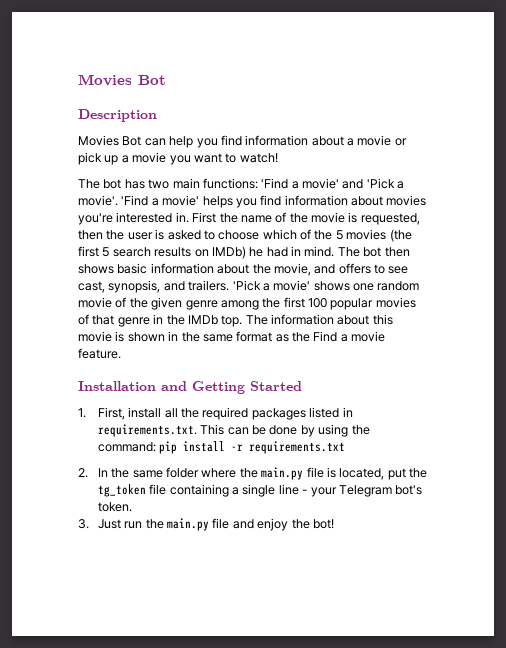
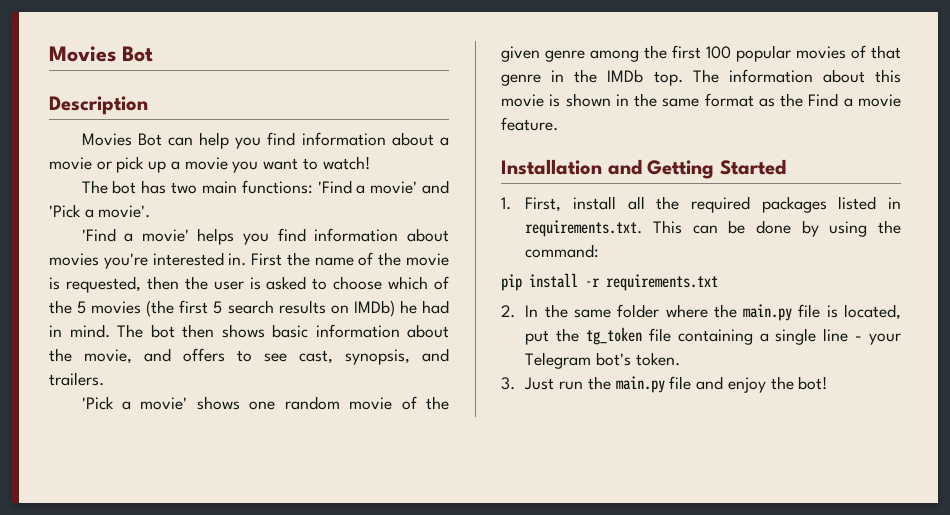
- The bot has two main functions: 'Find a movie' and 'Pick a movie'. 'Find a movie' helps you find information about movies you're interested in.
+ The bot has two main functions: 'Find a movie' and 'Pick a movie'.
+ 'Find a movie' helps you find information about movies you're interested in.
- The bot then shows basic information about the movie, and offers to see cast, synopsis, and trailers. 'Pick a movie' shows one random movie of the given genre among the first 100 popular movies of that genre in the IMDb top.
+ The bot then shows basic information about the movie, and offers to see cast, synopsis, and trailers.
+ 'Pick a movie' shows one random movie of the given genre among the first 100 popular movies of that genre in the IMDb top.
- 1. First, install all the required packages listed in requirements.txt. This can be done by using the command: pip install -r requirements.txt
+ 1. First, install all the required packages listed in requirements.txt. This can be done by using the command:
+ pip install -r requirements.txt

